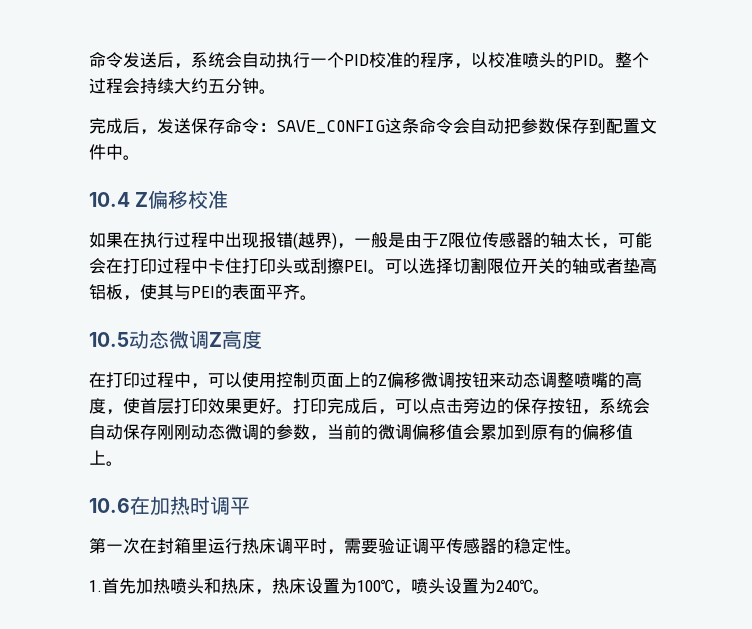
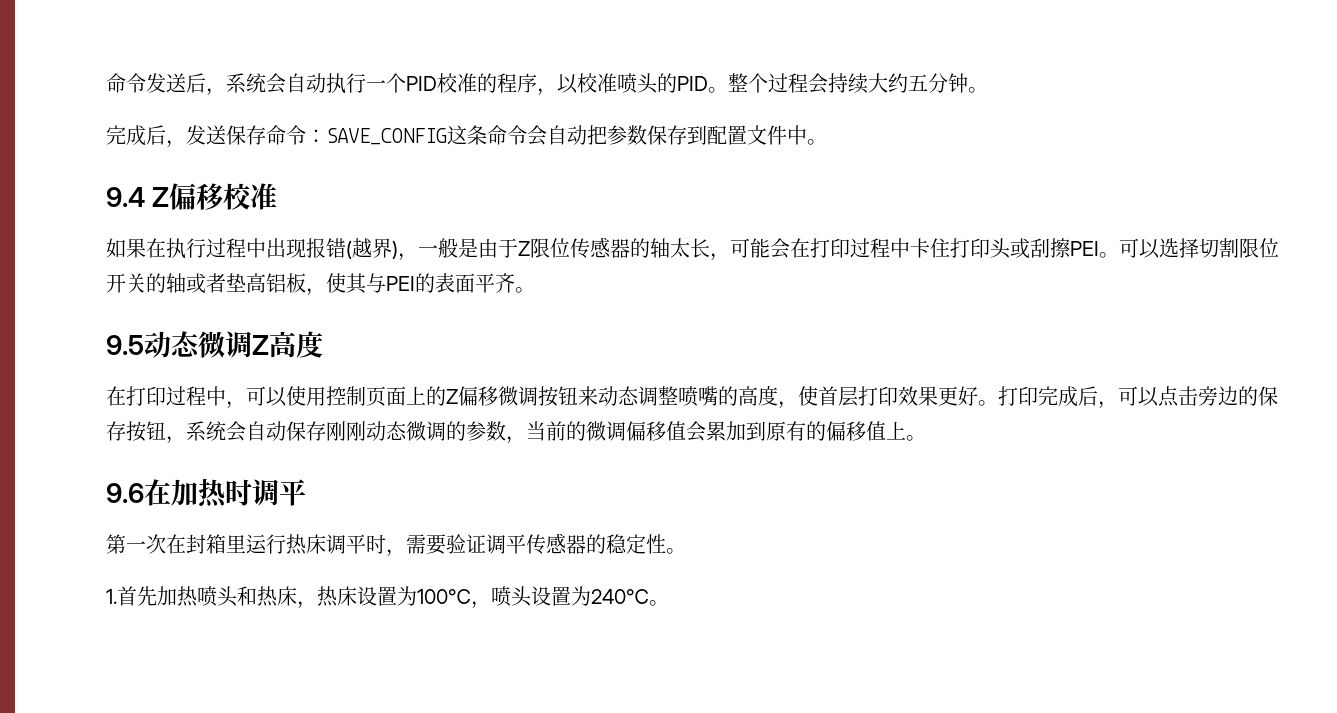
- 10.4 Z偏移校准
+ 9.4 Z偏移校准
- 10.5动态微调Z高度
+ 9.5动态微调Z高度
- 10.6在加热时调平
+ 9.6在加热时调平

